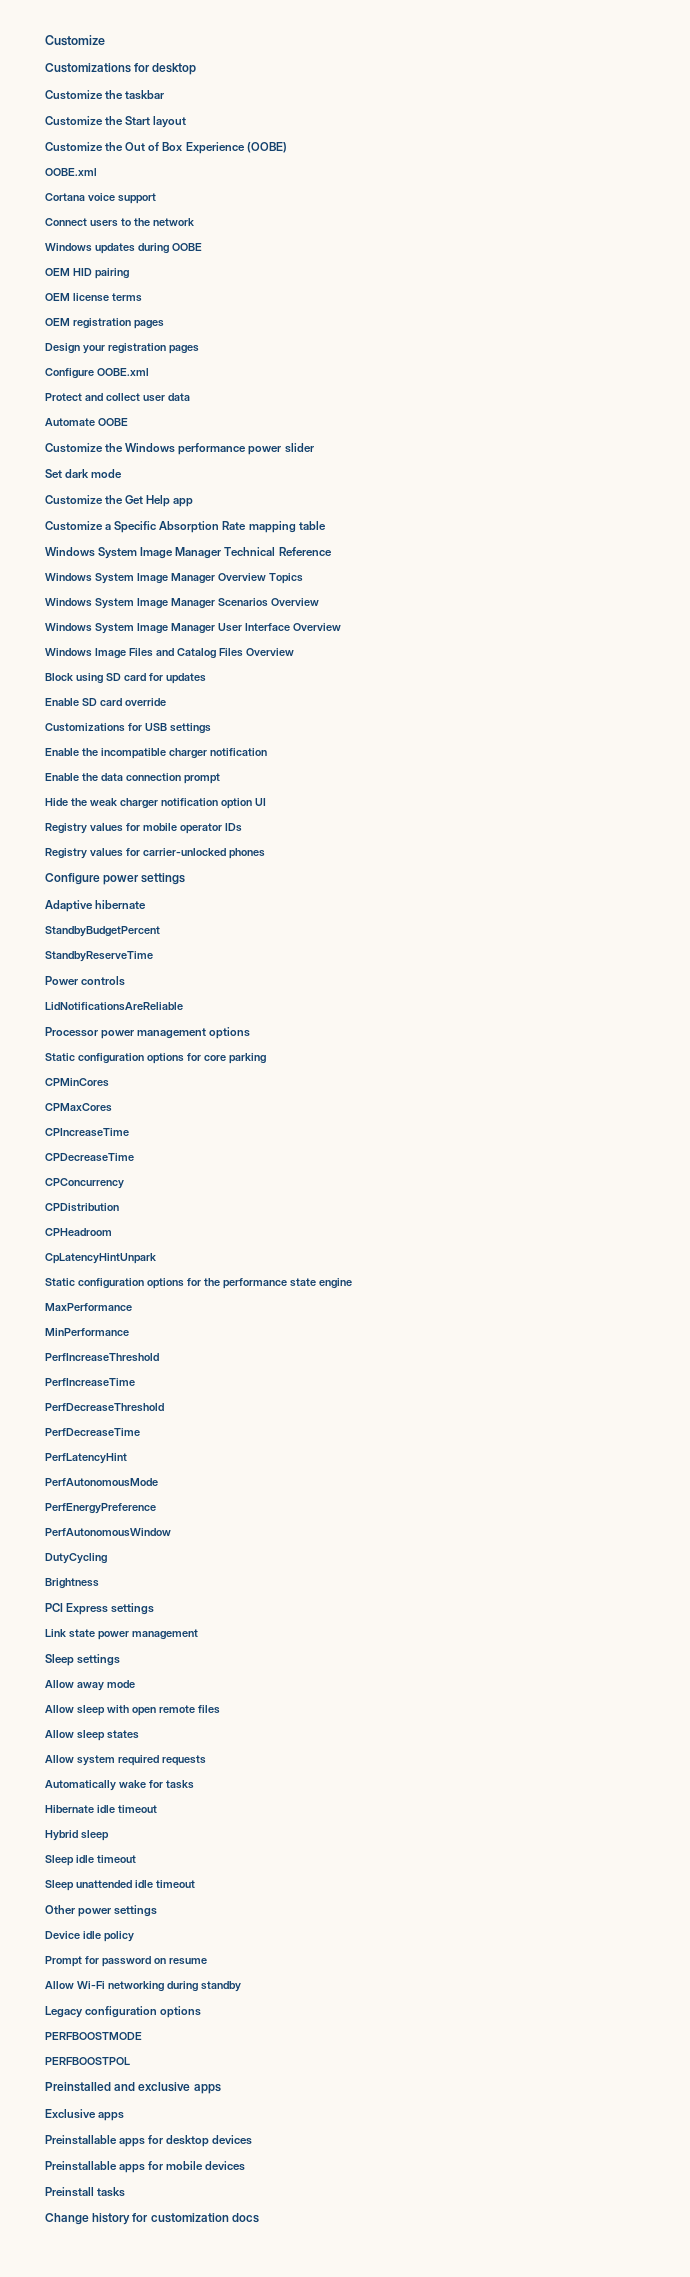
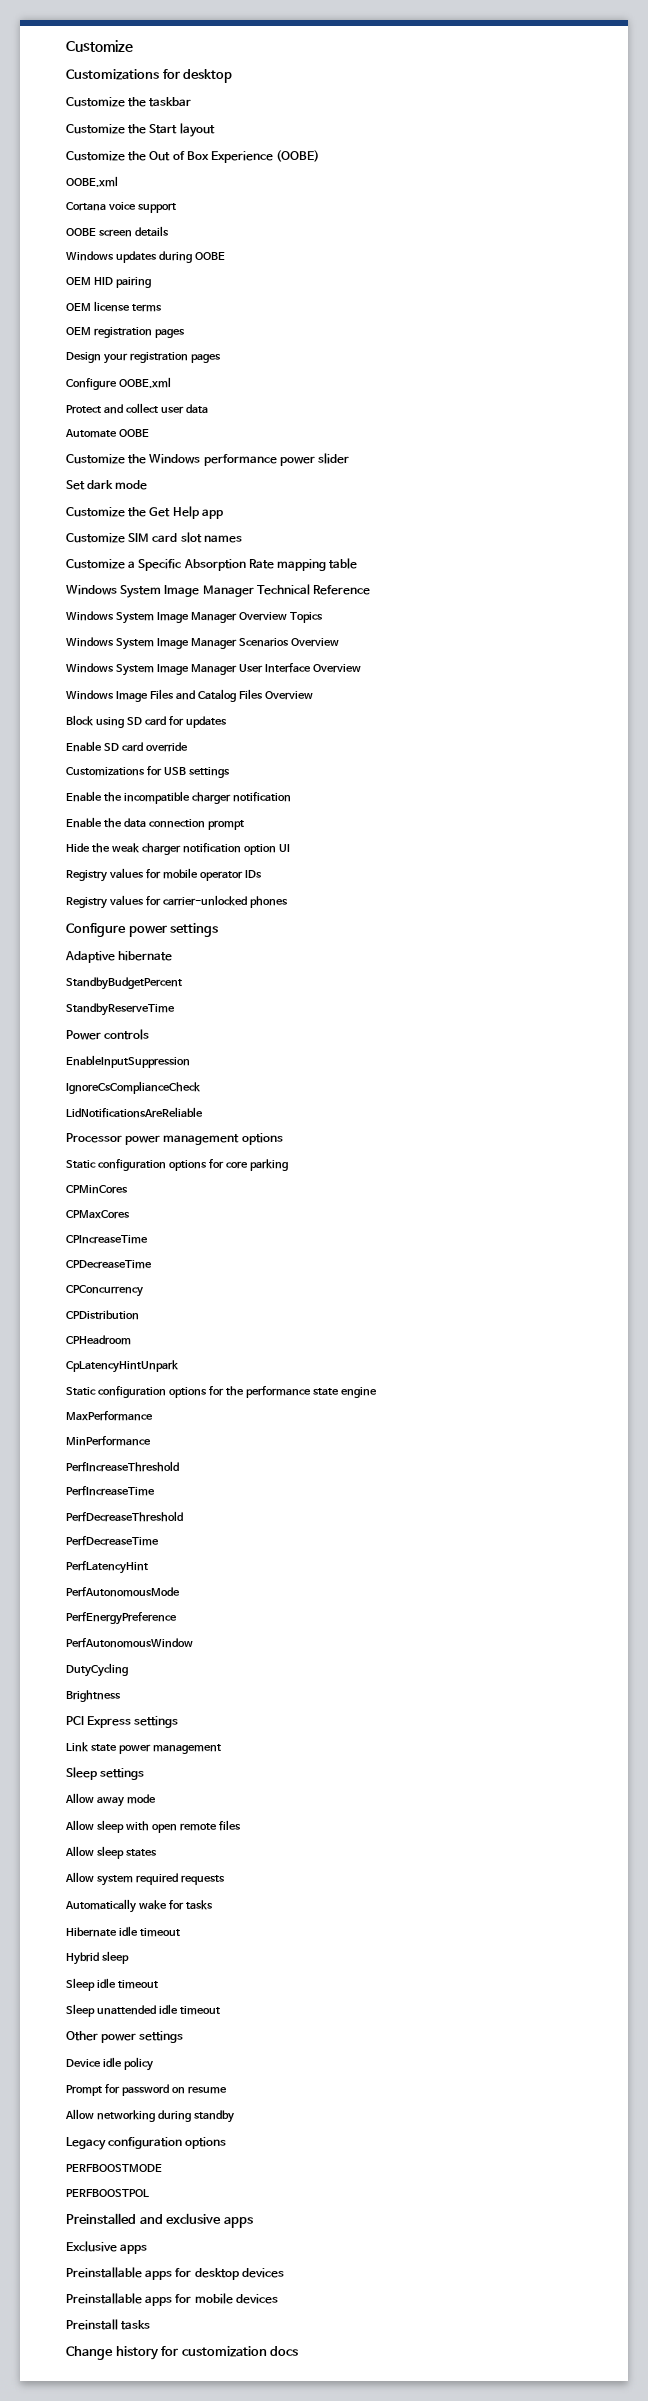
- Connect users to the network
+ OOBE screen details
+ Customize SIM card slot names
+ EnableInputSuppression
+ IgnoreCsComplianceCheck
- Allow Wi-Fi networking during standby
+ Allow networking during standby

